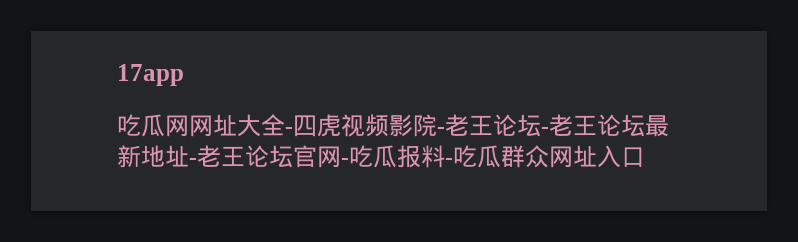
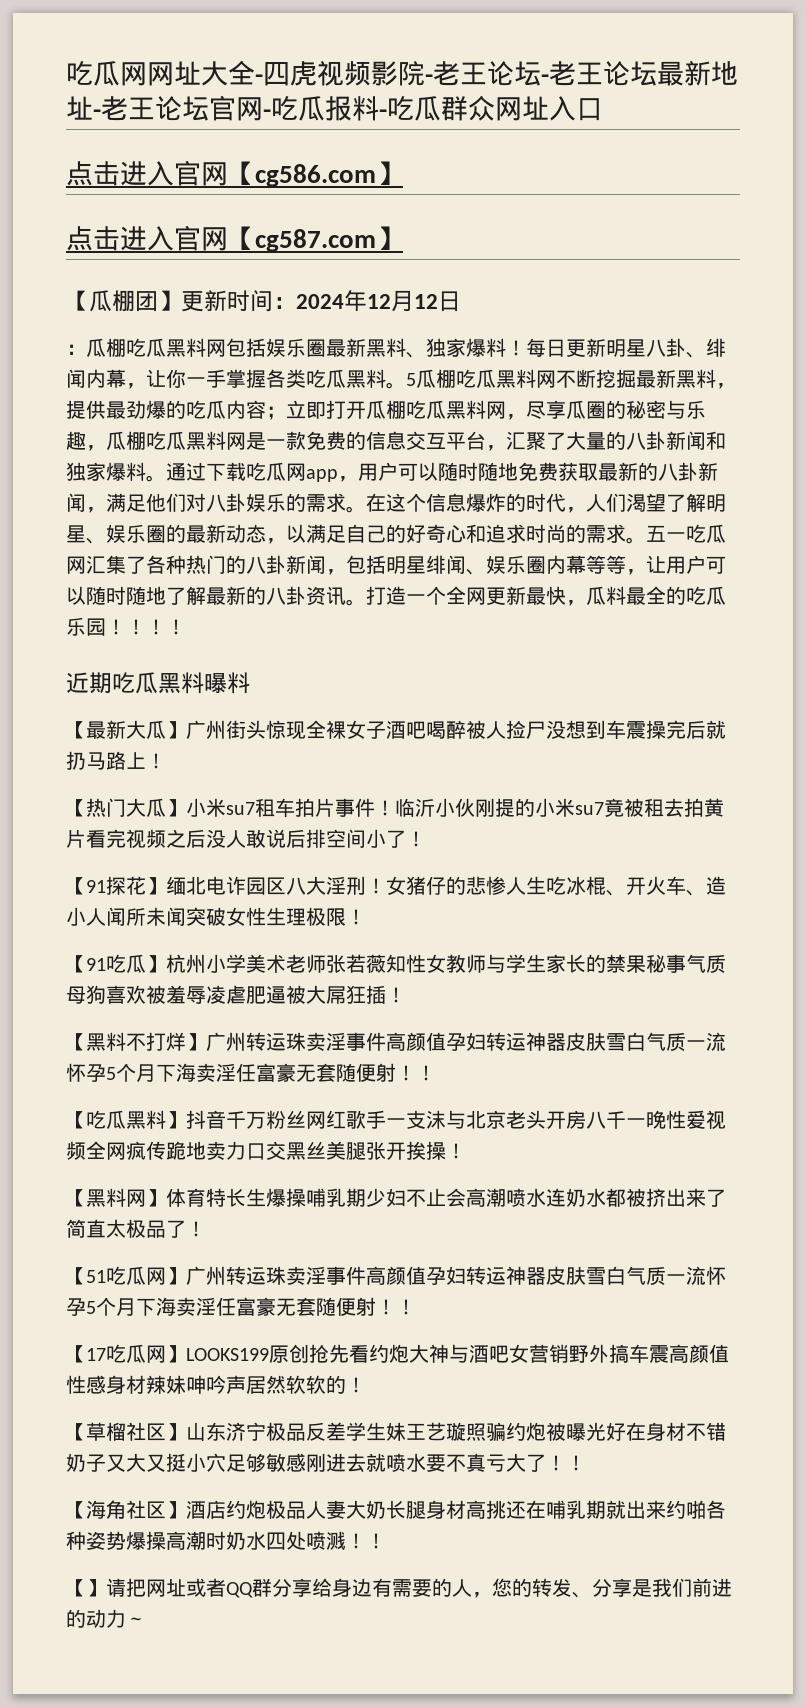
- 17app
+ 点击进入官网【cg586.com】
+ 点击进入官网【cg587.com】
+ 【瓜棚团】更新时间：2024年12月12日
+ ：瓜棚吃瓜黑料网包括娱乐圈最新黑料、独家爆料！每日更新明星八卦、绯闻内幕，让你一手掌握各类吃瓜黑料。5瓜棚吃瓜黑料网不断挖掘最新黑料，提供最劲爆的吃瓜内容；立即打开瓜棚吃瓜黑料网，尽享瓜圈的秘密与乐趣，瓜棚吃瓜黑料网是一款免费的信息交互平台，汇聚了大量的八卦新闻和独家爆料。通过下载吃瓜网app，用户可以随时随地免费获取最新的八卦新闻，满足他们对八卦娱乐的需求。在这个信息爆炸的时代，人们渴望了解明星、娱乐圈的最新动态，以满足自己的好奇心和追求时尚的需求。五一吃瓜网汇集了各种热门的八卦新闻，包括明星绯闻、娱乐圈内幕等等，让用户可以随时随地了解最新的八卦资讯。打造一个全网更新最快，瓜料最全的吃瓜乐园！！！！
+ 近期吃瓜黑料曝料
+ 【最新大瓜】广州街头惊现全裸女子酒吧喝醉被人捡尸没想到车震操完后就扔马路上！
+ 【热门大瓜】小米su7租车拍片事件！临沂小伙刚提的小米su7竟被租去拍黄片看完视频之后没人敢说后排空间小了！
+ 【91探花】缅北电诈园区八大淫刑！女猪仔的悲惨人生吃冰棍、开火车、造小人闻所未闻突破女性生理极限！
+ 【91吃瓜】杭州小学美术老师张若薇知性女教师与学生家长的禁果秘事气质母狗喜欢被羞辱凌虐肥逼被大屌狂插！
+ 【黑料不打烊】广州转运珠卖淫事件高颜值孕妇转运神器皮肤雪白气质一流怀孕5个月下海卖淫任富豪无套随便射！！
+ 【吃瓜黑料】抖音千万粉丝网红歌手一支沫与北京老头开房八千一晚性爱视频全网疯传跪地卖力口交黑丝美腿张开挨操！
+ 【黑料网】体育特长生爆操哺乳期少妇不止会高潮喷水连奶水都被挤出来了简直太极品了！
+ 【51吃瓜网】广州转运珠卖淫事件高颜值孕妇转运神器皮肤雪白气质一流怀孕5个月下海卖淫任富豪无套随便射！！
+ 【17吃瓜网】LOOKS199原创抢先看约炮大神与酒吧女营销野外搞车震高颜值性感身材辣妹呻吟声居然软软的！
+ 【草榴社区】山东济宁极品反差学生妹王艺璇照骗约炮被曝光好在身材不错奶子又大又挺小穴足够敏感刚进去就喷水要不真亏大了！！
+ 【海角社区】酒店约炮极品人妻大奶长腿身材高挑还在哺乳期就出来约啪各种姿势爆操高潮时奶水四处喷溅！！
+ 【】请把网址或者QQ群分享给身边有需要的人，您的转发、分享是我们前进的动力～

